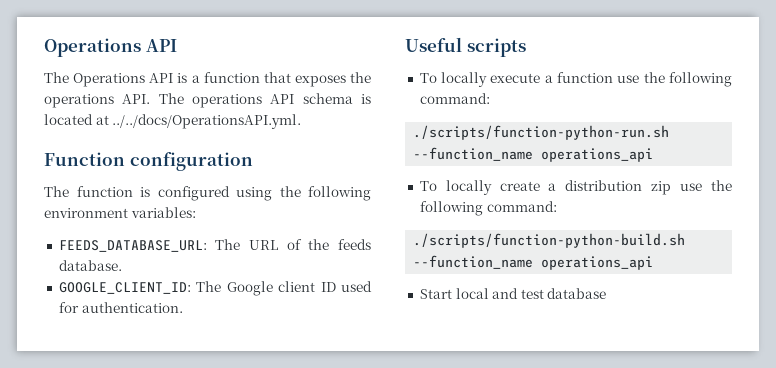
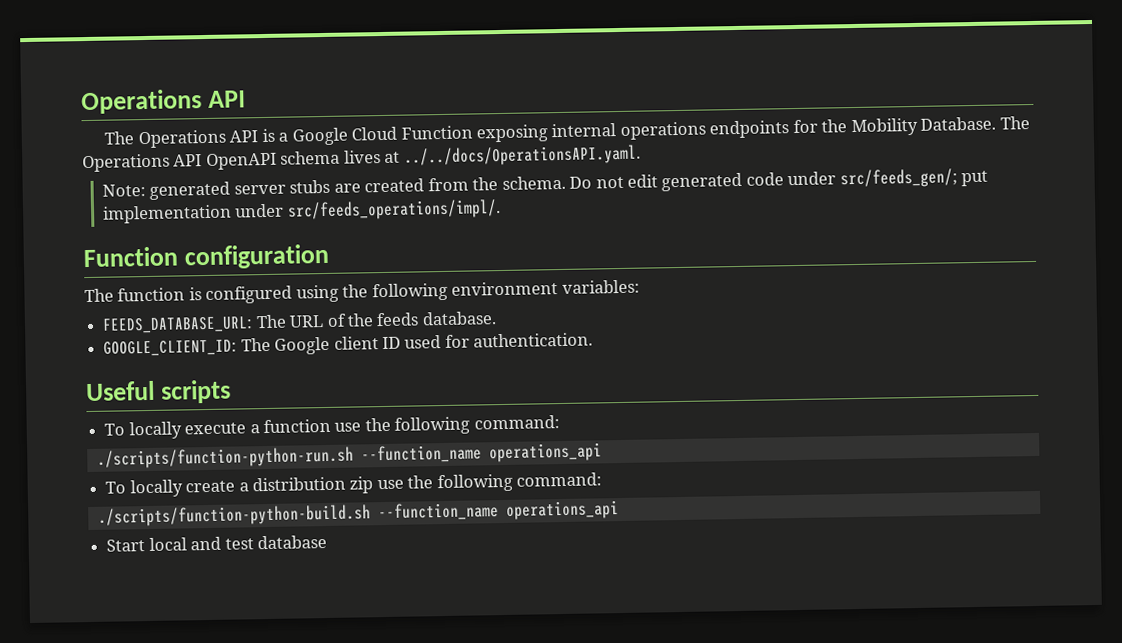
- The Operations API is a function that exposes the operations API. The operations API schema is located at ../../docs/OperationsAPI.yml.
+ The Operations API is a Google Cloud Function exposing internal operations endpoints for the Mobility Database. The Operations API OpenAPI schema lives at ../../docs/OperationsAPI.yaml.
+ Note: generated server stubs are created from the schema. Do not edit generated code under src/feeds_gen/; put implementation under src/feeds_operations/impl/.

